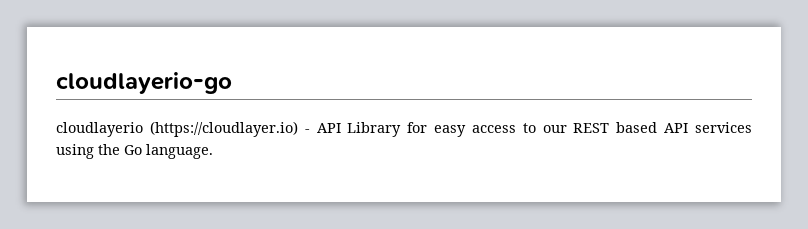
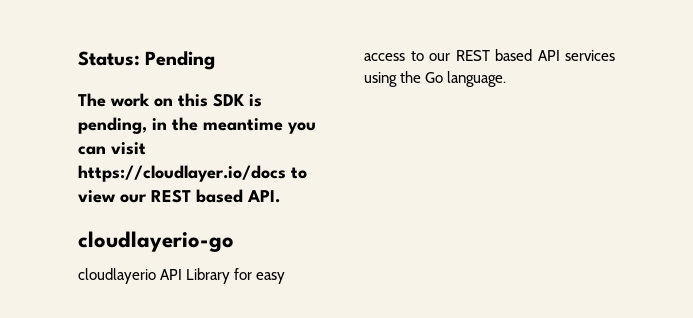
+ Status: Pending
+ The work on this SDK is pending, in the meantime you can visit https://cloudlayer.io/docs to view our REST based API.
- cloudlayerio (https://cloudlayer.io) - API Library for easy access to our REST based API services using the Go language.
+ cloudlayerio API Library for easy access to our REST based API services using the Go language.

